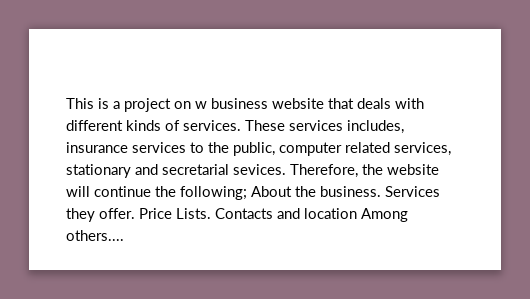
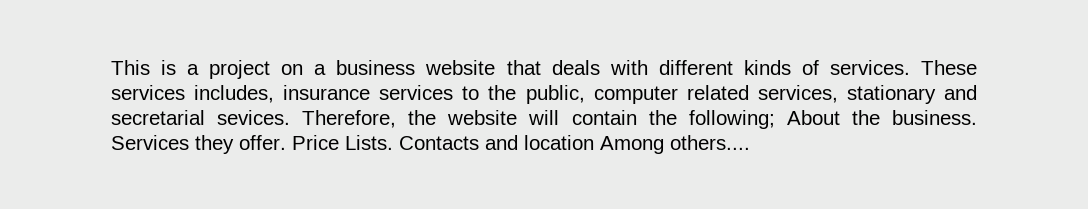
- This is a project on w business website that deals with different kinds of services.
+ This is a project on a business website that deals with different kinds of services.
- Therefore, the website will continue the following; About the business.
+ Therefore, the website will contain the following; About the business.

